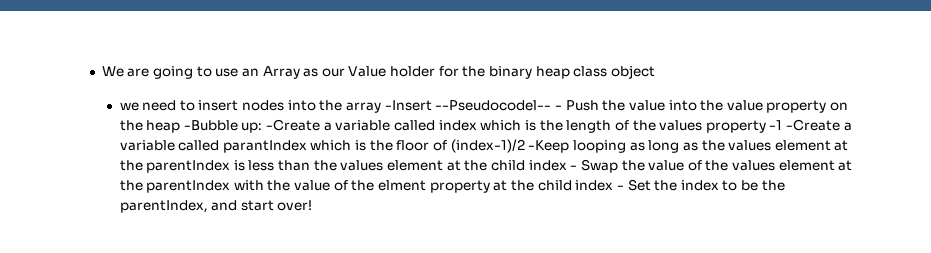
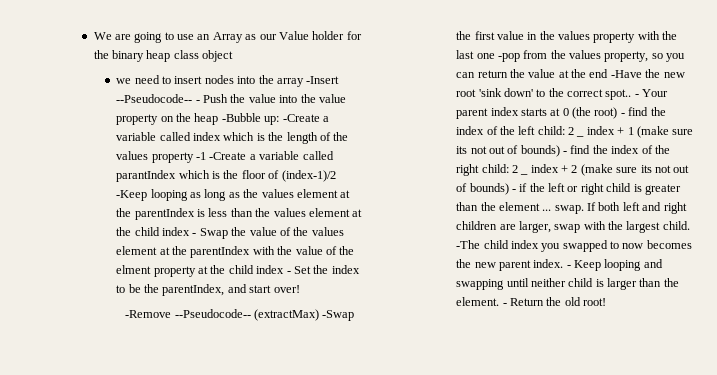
- we need to insert nodes into the array -Insert --Pseudocodel-- - Push the value into the value property on the heap -Bubble up:
+ we need to insert nodes into the array -Insert --Pseudocode-- - Push the value into the value property on the heap -Bubble up:
+ -Remove --Pseudocode-- (extractMax) -Swap the first value in the values property with the last one -pop from the values property, so you can return the value at the end -Have the new root 'sink down' to the correct spot.. - Your parent index starts at 0 (the root) - find the index of the left child: 2 _ index + 1 (make sure its not out of bounds) - find the index of the right child: 2 _ index + 2 (make sure its not out of bounds) - if the left or right child is greater than the element ... swap. If both left and right children are larger, swap with the largest child. -The child index you swapped to now becomes the new parent index. - Keep looping and swapping until neither child is larger than the element. - Return the old root!

